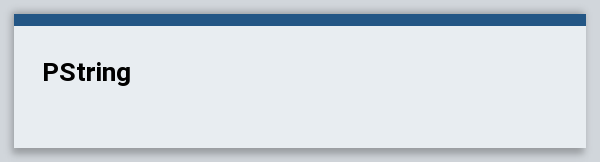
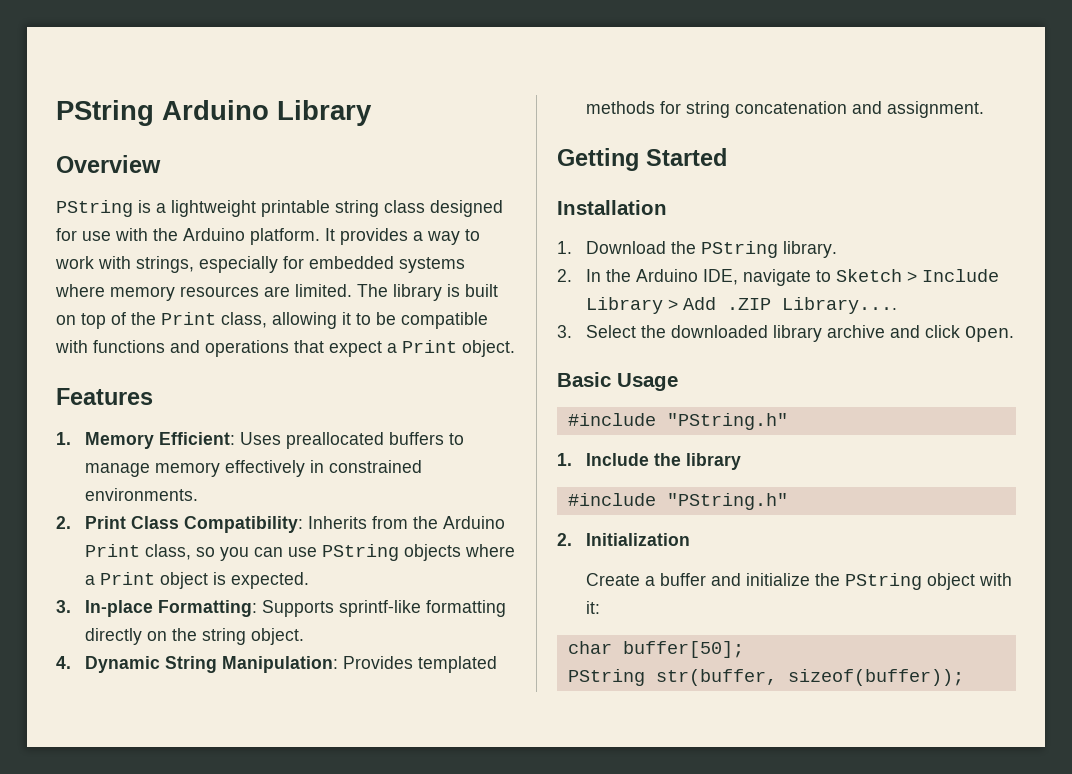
- PString
+ PString Arduino Library
+ Overview
+ PString is a lightweight printable string class designed for use with the Arduino platform. It provides a way to work with strings, especially for embedded systems where memory resources are limited. The library is built on top of the Print class, allowing it to be compatible with functions and operations that expect a Print object.
+ Features
+ 1. Memory Efficient: Uses preallocated buffers to manage memory effectively in constrained environments.
+ 2. Print Class Compatibility: Inherits from the Arduino Print class, so you can use PString objects where a Print object is expected.
+ 3. In-place Formatting: Supports sprintf-like formatting directly on the string object.
+ 4. Dynamic String Manipulation: Provides templated methods for string concatenation and assignment.
+ Getting Started
+ Installation
+ 1. Download the PString library.
+ 2. In the Arduino IDE, navigate to Sketch > Include Library > Add .ZIP Library....
+ 3. Select the downloaded library archive and click Open.
+ Basic Usage
+ #include "PString.h"
+ 1. Include the library
+ #include "PString.h"
+ 2. Initialization
+ Create a buffer and initialize the PString object with it:
+ char buffer[50];
+ PString str(buffer, sizeof(buffer));

